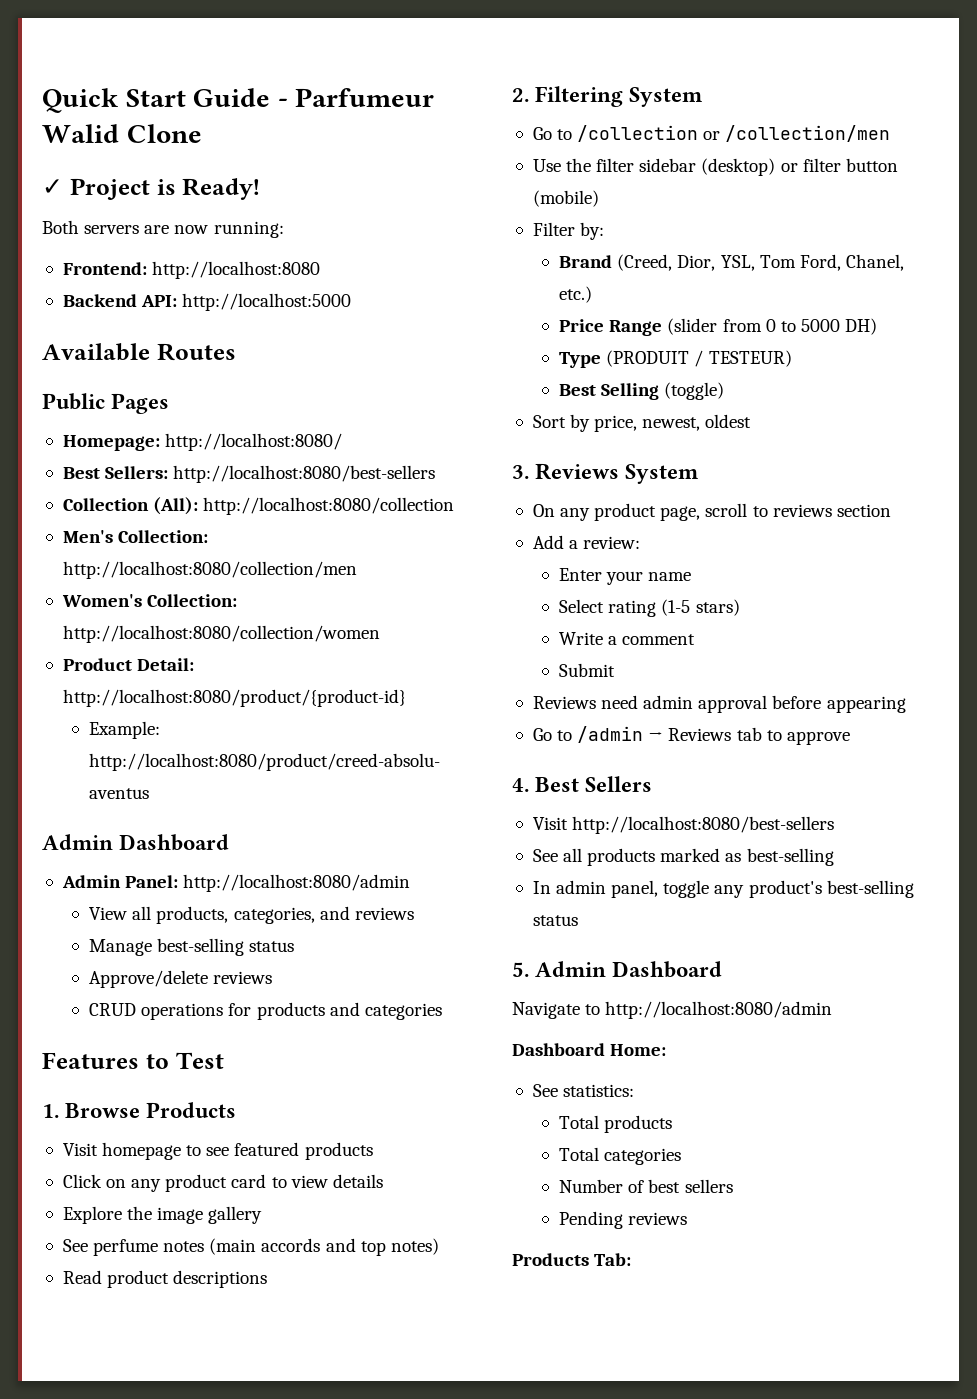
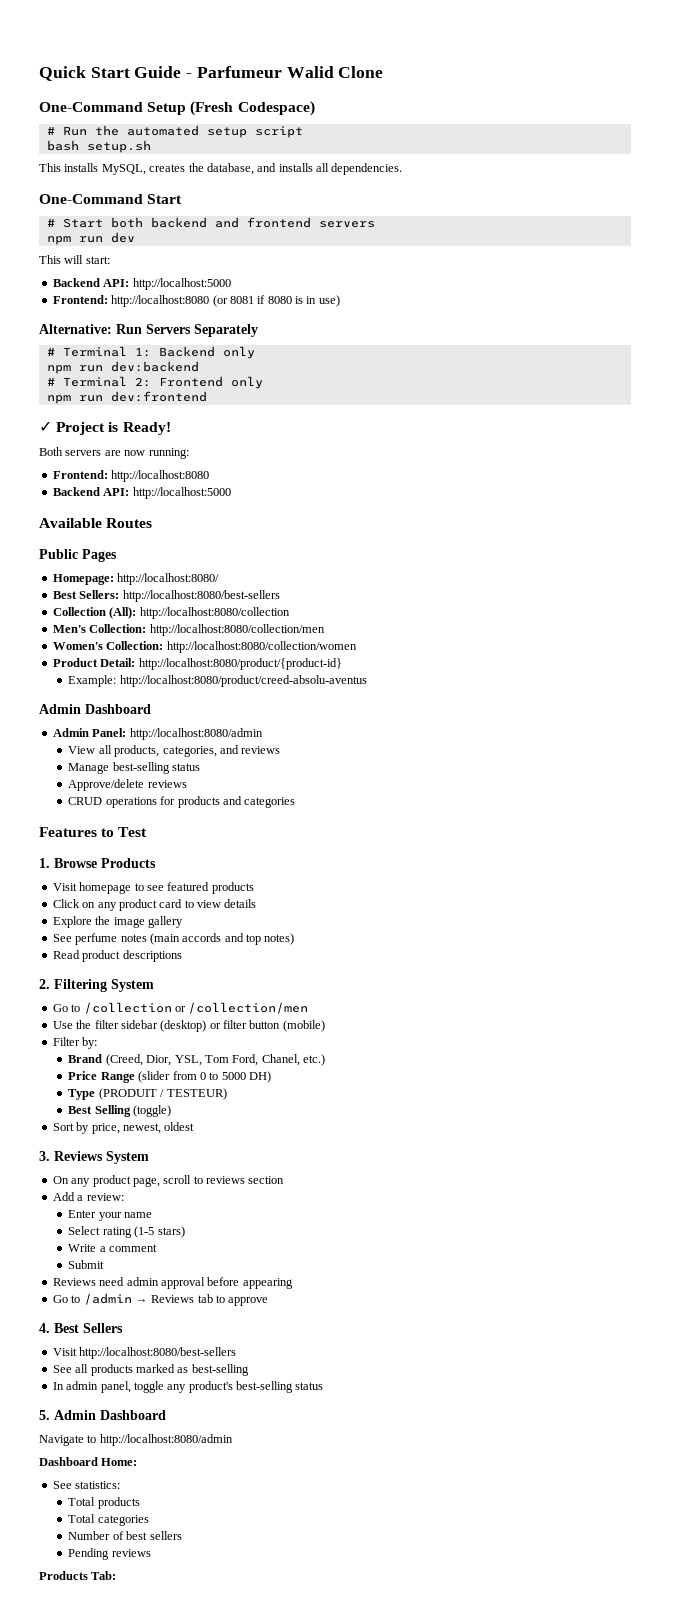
+ One-Command Setup (Fresh Codespace)
+ # Run the automated setup script
+ bash setup.sh
+ This installs MySQL, creates the database, and installs all dependencies.
+ One-Command Start
+ # Start both backend and frontend servers
+ npm run dev
+ This will start:
+ Backend API: http://localhost:5000
+ Frontend: http://localhost:8080 (or 8081 if 8080 is in use)
+ Alternative: Run Servers Separately
+ # Terminal 1: Backend only
+ npm run dev:backend
+ # Terminal 2: Frontend only
+ npm run dev:frontend

